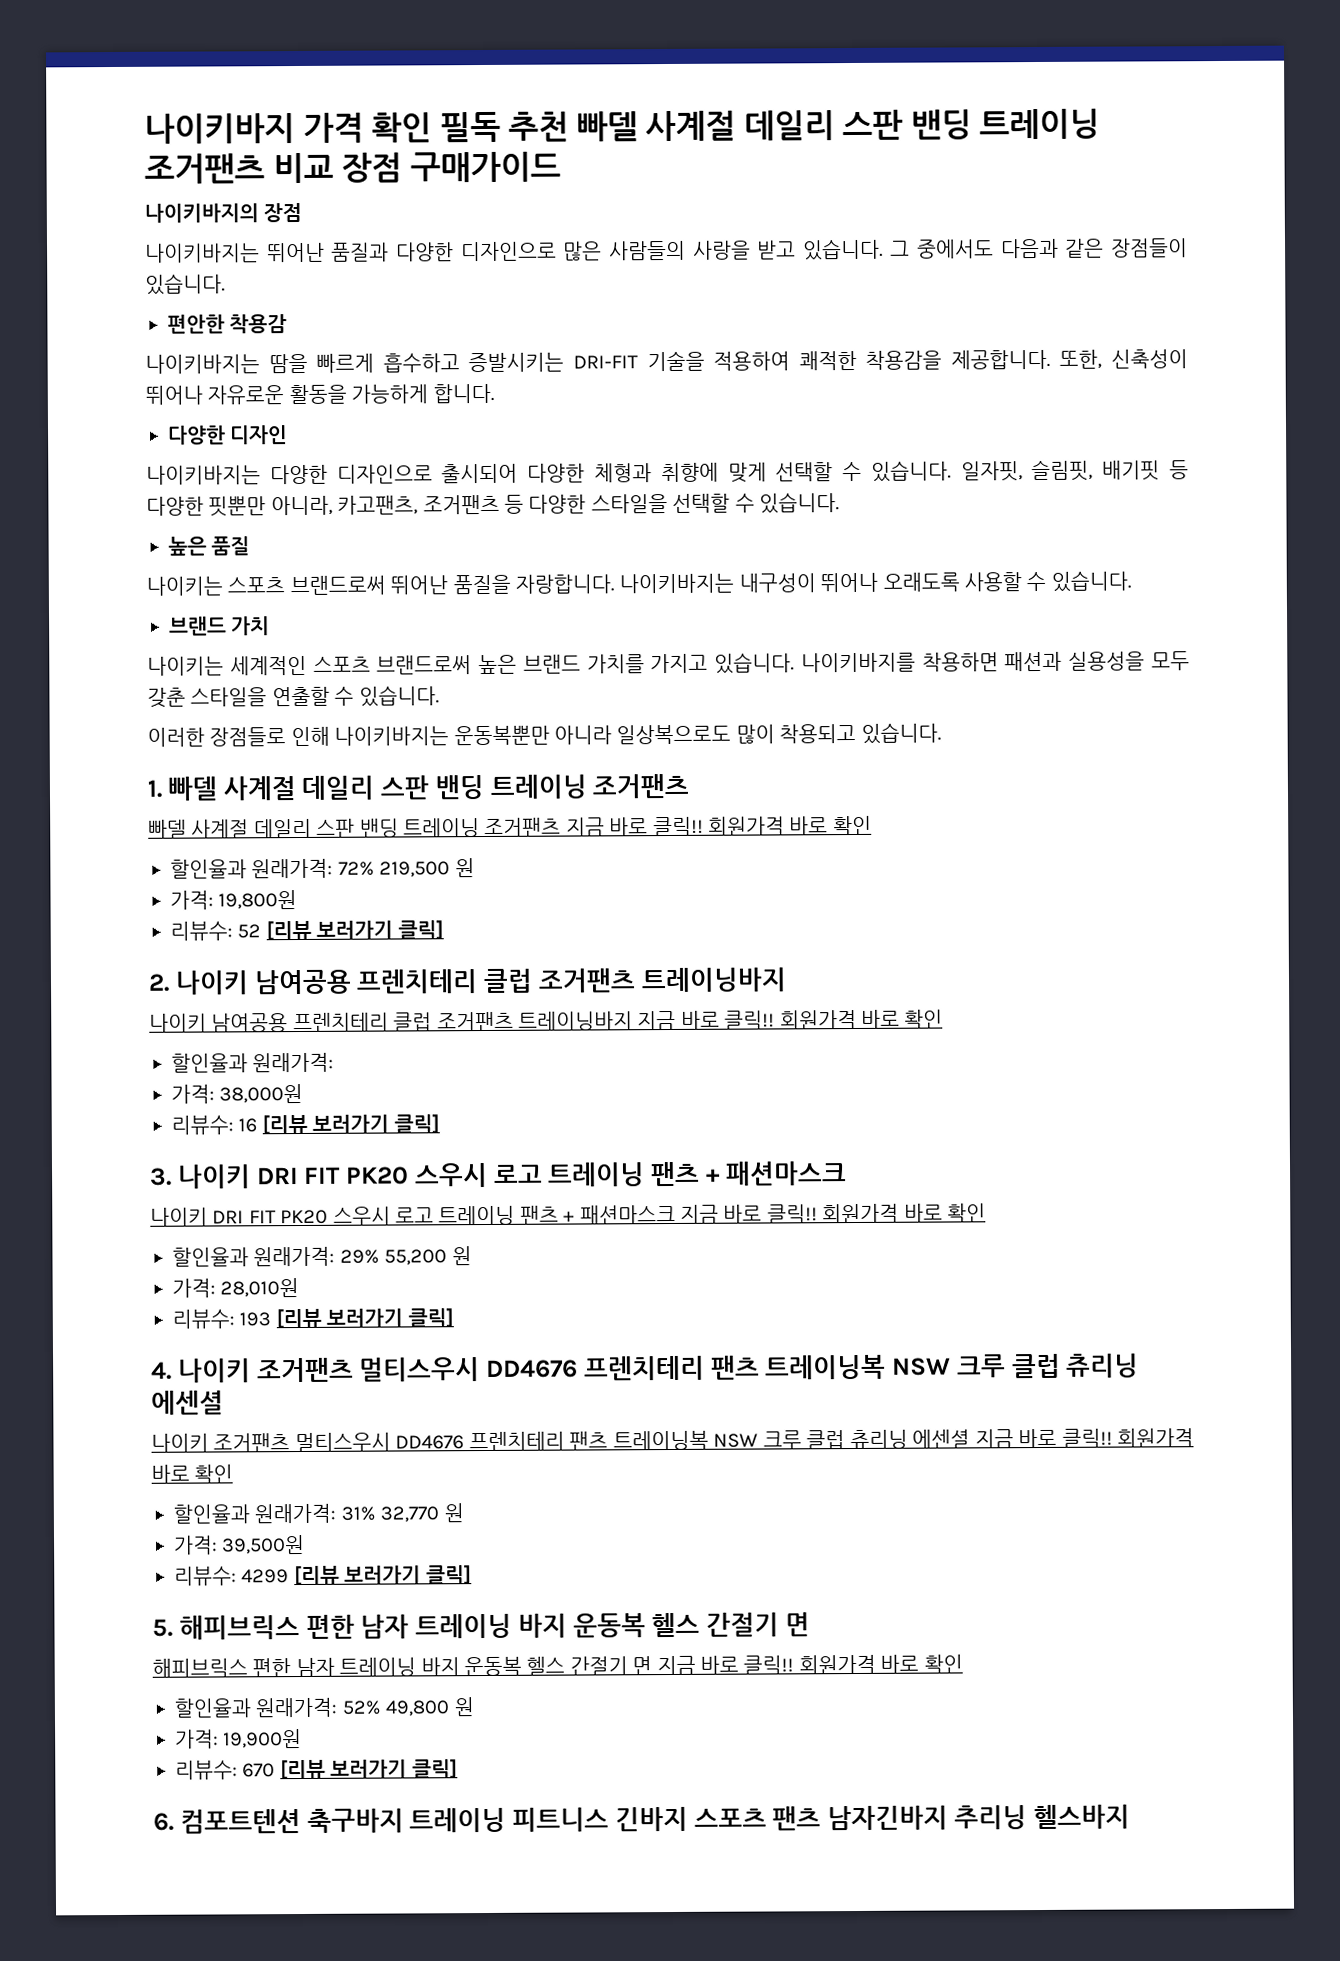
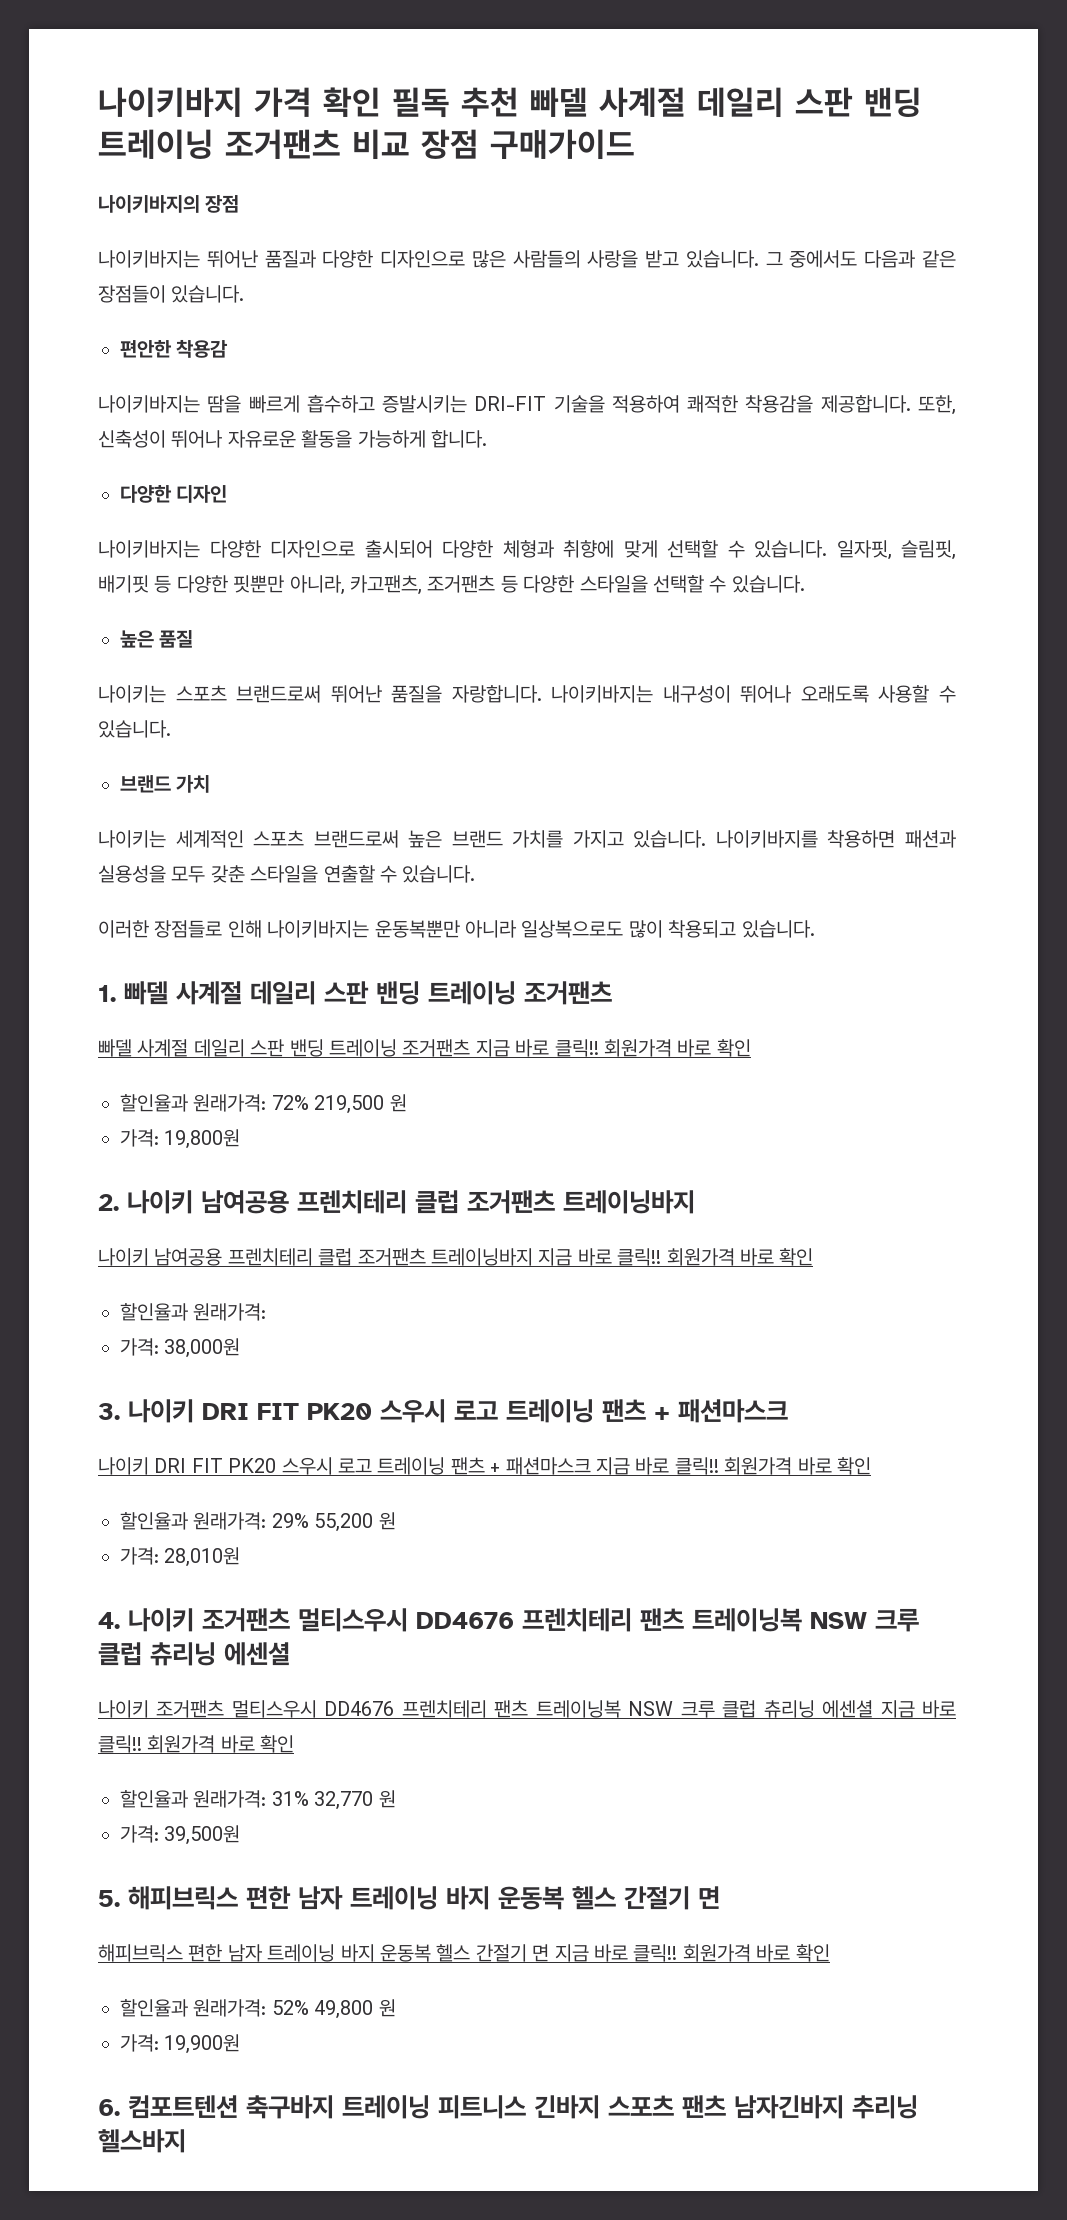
- 리뷰수: 52 [리뷰 보러가기 클릭]
- 리뷰수: 16 [리뷰 보러가기 클릭]
- 리뷰수: 193 [리뷰 보러가기 클릭]
- 리뷰수: 4299 [리뷰 보러가기 클릭]
- 리뷰수: 670 [리뷰 보러가기 클릭]

